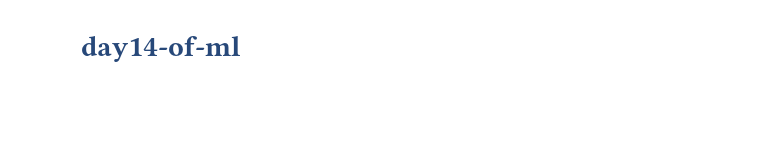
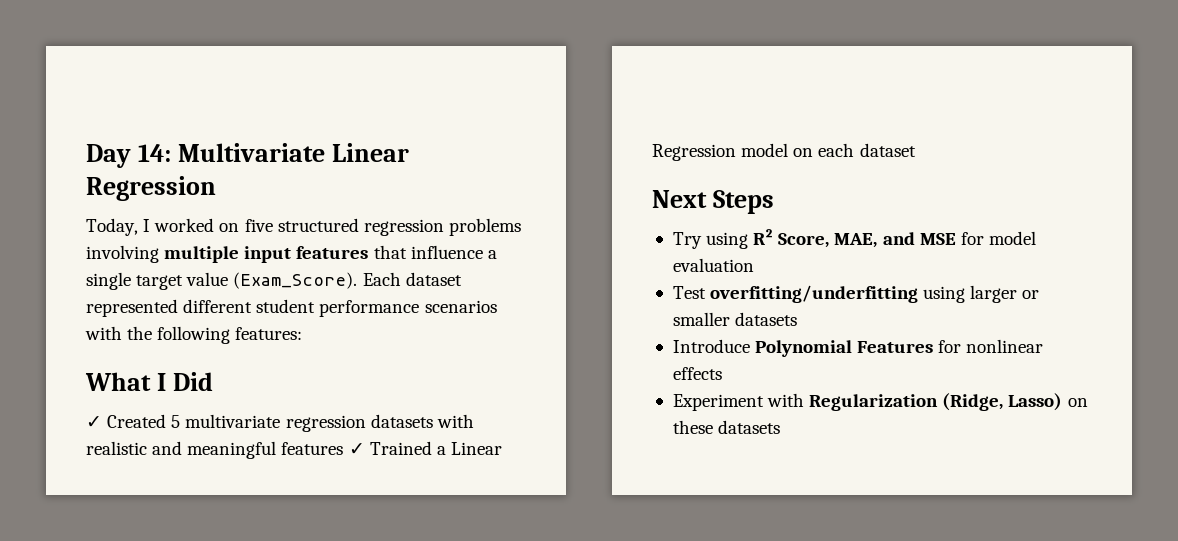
- day14-of-ml
+ Day 14: Multivariate Linear Regression
+ Today, I worked on five structured regression problems involving multiple input features that influence a single target value (Exam_Score). Each dataset represented different student performance scenarios with the following features:
+ What I Did
+ ✓ Created 5 multivariate regression datasets with realistic and meaningful features ✓ Trained a Linear Regression model on each dataset
+ Next Steps
+ Try using R² Score, MAE, and MSE for model evaluation
+ Test overfitting/underfitting using larger or smaller datasets
+ Introduce Polynomial Features for nonlinear effects
+ Experiment with Regularization (Ridge, Lasso) on these datasets

